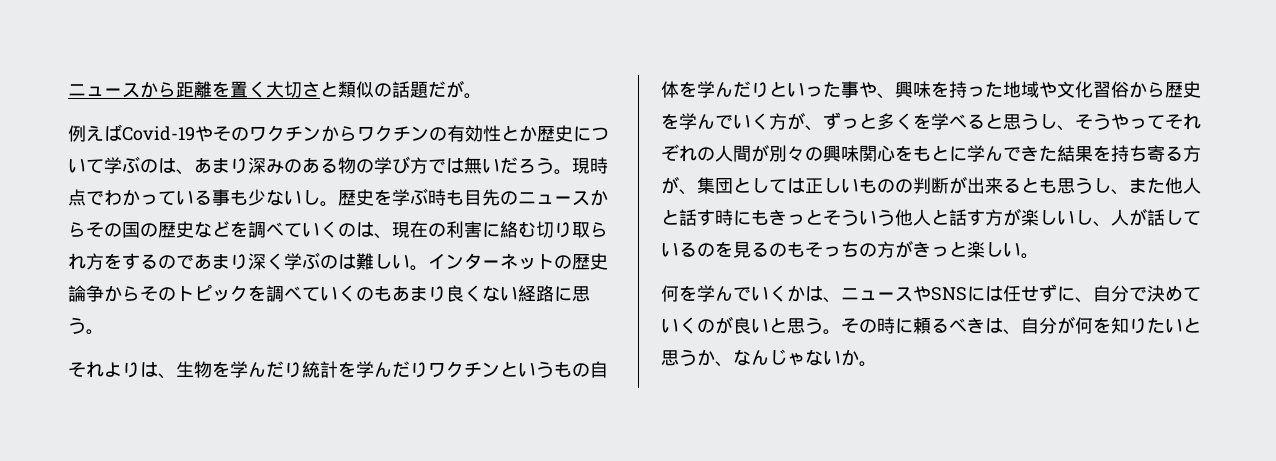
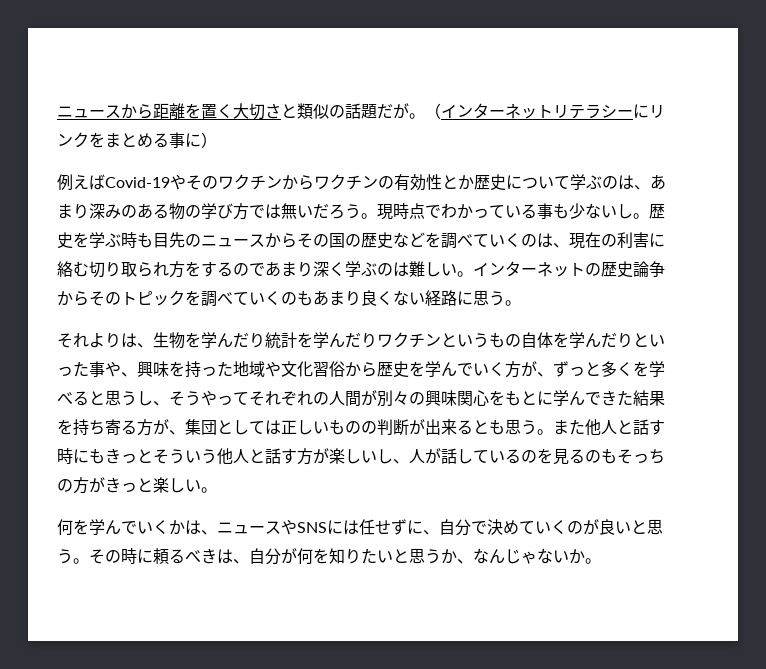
+ （インターネットリテラシーにリンクをまとめる事に）
- それよりは、生物を学んだり統計を学んだりワクチンというもの自体を学んだりといった事や、興味を持った地域や文化習俗から歴史を学んでいく方が、ずっと多くを学べると思うし、そうやってそれぞれの人間が別々の興味関心をもとに学んできた結果を持ち寄る方が、集団としては正しいものの判断が出来るとも思うし、また他人と話す時にもきっとそういう他人と話す方が楽しいし、人が話しているのを見るのもそっちの方がきっと楽しい。
+ それよりは、生物を学んだり統計を学んだりワクチンというもの自体を学んだりといった事や、興味を持った地域や文化習俗から歴史を学んでいく方が、ずっと多くを学べると思うし、そうやってそれぞれの人間が別々の興味関心をもとに学んできた結果を持ち寄る方が、集団としては正しいものの判断が出来るとも思う。また他人と話す時にもきっとそういう他人と話す方が楽しいし、人が話しているのを見るのもそっちの方がきっと楽しい。

